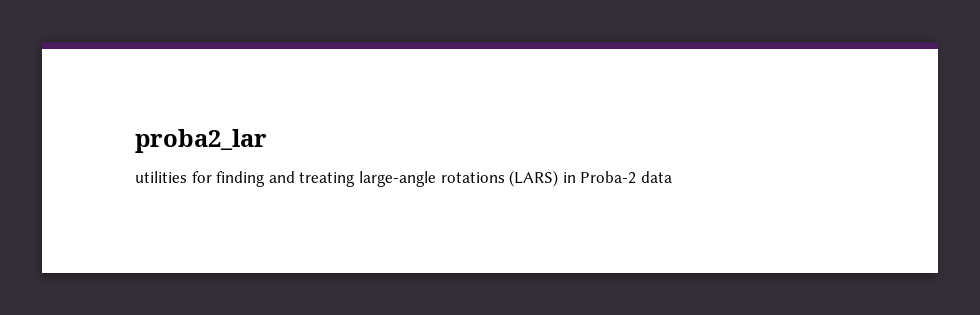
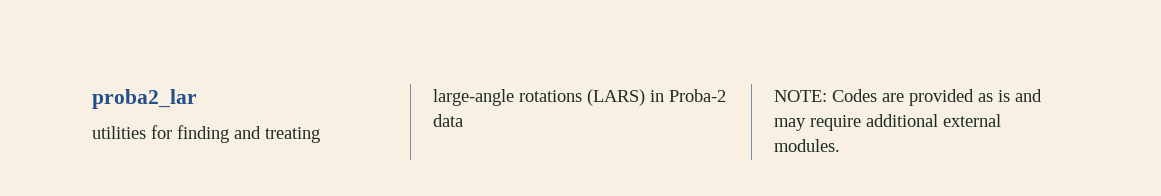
+ NOTE: Codes are provided as is and may require additional external modules.

